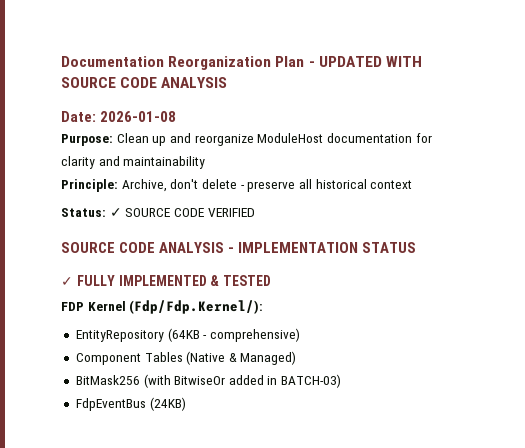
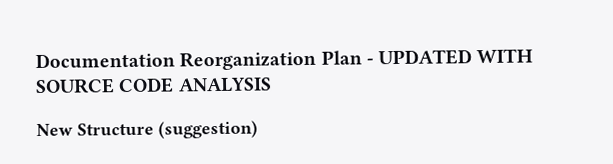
- Date: 2026-01-08
- Purpose: Clean up and reorganize ModuleHost documentation for clarity and maintainability
- Principle: Archive, don't delete - preserve all historical context
- Status: ✓ SOURCE CODE VERIFIED
- SOURCE CODE ANALYSIS - IMPLEMENTATION STATUS
- ✓ FULLY IMPLEMENTED & TESTED
- FDP Kernel (Fdp/Fdp.Kernel/):
- EntityRepository (64KB - comprehensive)
- Component Tables (Native & Managed)
- BitMask256 (with BitwiseOr added in BATCH-03)
- FdpEventBus (24KB)
+ New Structure (suggestion)

